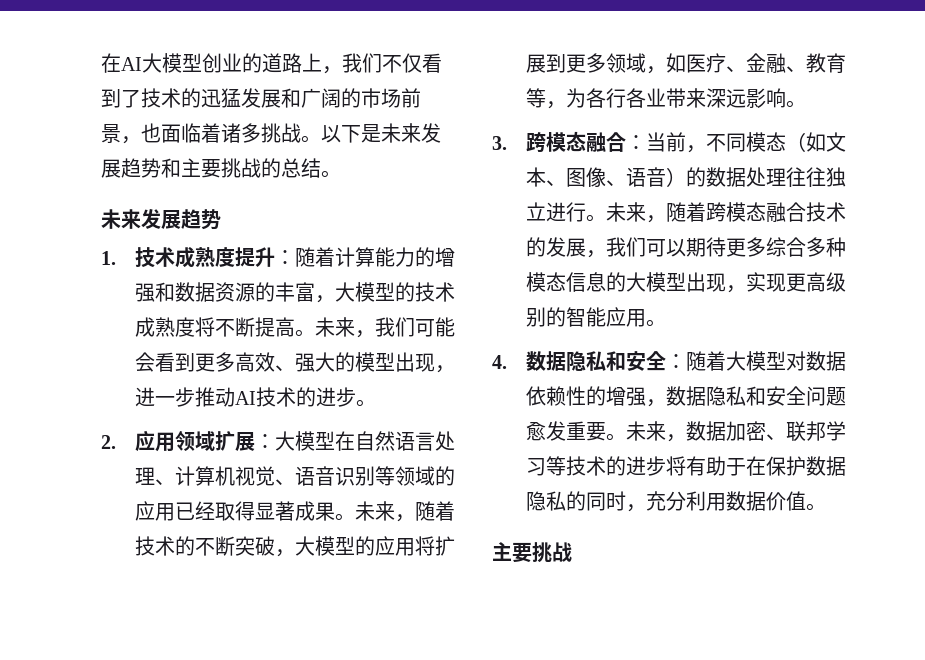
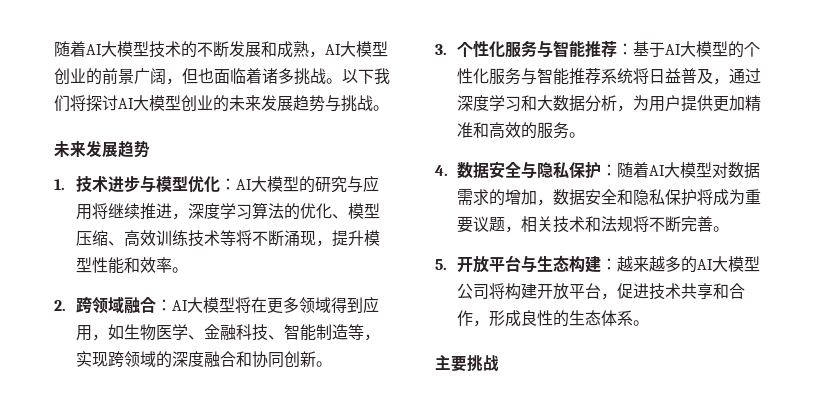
- 在AI大模型创业的道路上，我们不仅看到了技术的迅猛发展和广阔的市场前景，也面临着诸多挑战。
+ 随着AI大模型技术的不断发展和成熟，AI大模型创业的前景广阔，但也面临着诸多挑战。
- 以下是未来发展趋势和主要挑战的总结。
+ 以下我们将探讨AI大模型创业的未来发展趋势与挑战。
- 1.技术成熟度提升：随着计算能力的增强和数据资源的丰富，大模型的技术成熟度将不断提高。未来，我们可能会看到更多高效、强大的模型出现，进一步推动AI技术的进步。
- 2.应用领域扩展：大模型在自然语言处理、计算机视觉、语音识别等领域的应用已经取得显著成果。未来，随着技术的不断突破，大模型的应用将扩展到更多领域，如医疗、金融、教育等，为各行各业带来深远影响。
- 3.跨模态融合：当前，不同模态（如文本、图像、语音）的数据处理往往独立进行。未来，随着跨模态融合技术的发展，我们可以期待更多综合多种模态信息的大模型出现，实现更高级别的智能应用。
- 4.数据隐私和安全：随着大模型对数据依赖性的增强，数据隐私和安全问题愈发重要。未来，数据加密、联邦学习等技术的进步将有助于在保护数据隐私的同时，充分利用数据价值。
+ 1.技术进步与模型优化：AI大模型的研究与应用将继续推进，深度学习算法的优化、模型压缩、高效训练技术等将不断涌现，提升模型性能和效率。
+ 2.跨领域融合：AI大模型将在更多领域得到应用，如生物医学、金融科技、智能制造等，实现跨领域的深度融合和协同创新。
+ 3.个性化服务与智能推荐：基于AI大模型的个性化服务与智能推荐系统将日益普及，通过深度学习和大数据分析，为用户提供更加精准和高效的服务。
+ 4.数据安全与隐私保护：随着AI大模型对数据需求的增加，数据安全和隐私保护将成为重要议题，相关技术和法规将不断完善。
+ 5.开放平台与生态构建：越来越多的AI大模型公司将构建开放平台，促进技术共享和合作，形成良性的生态体系。

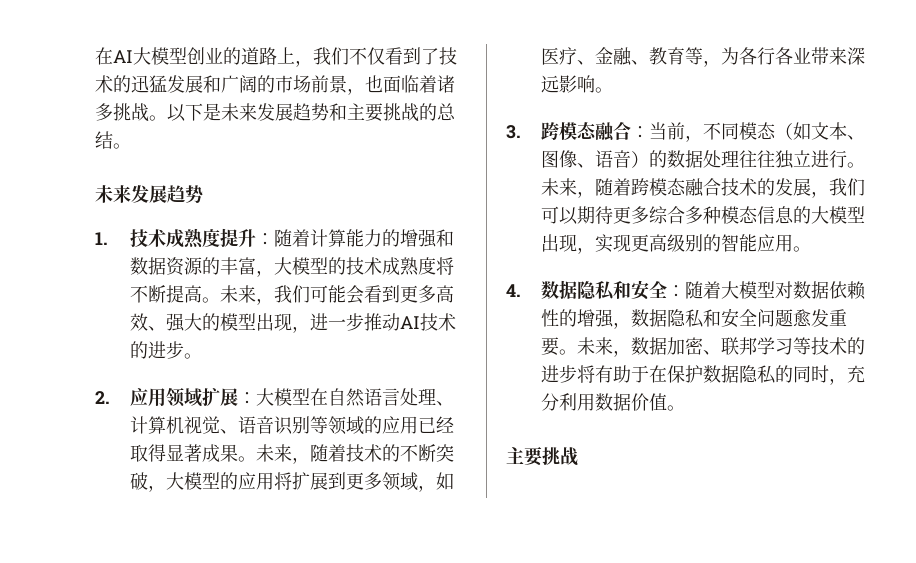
- 随着AI大模型技术的不断发展和成熟，AI大模型创业的前景广阔，但也面临着诸多挑战。
+ 在AI大模型创业的道路上，我们不仅看到了技术的迅猛发展和广阔的市场前景，也面临着诸多挑战。
- 以下我们将探讨AI大模型创业的未来发展趋势与挑战。
+ 以下是未来发展趋势和主要挑战的总结。
- 1.技术进步与模型优化：AI大模型的研究与应用将继续推进，深度学习算法的优化、模型压缩、高效训练技术等将不断涌现，提升模型性能和效率。
- 2.跨领域融合：AI大模型将在更多领域得到应用，如生物医学、金融科技、智能制造等，实现跨领域的深度融合和协同创新。
- 3.个性化服务与智能推荐：基于AI大模型的个性化服务与智能推荐系统将日益普及，通过深度学习和大数据分析，为用户提供更加精准和高效的服务。
- 4.数据安全与隐私保护：随着AI大模型对数据需求的增加，数据安全和隐私保护将成为重要议题，相关技术和法规将不断完善。
- 5.开放平台与生态构建：越来越多的AI大模型公司将构建开放平台，促进技术共享和合作，形成良性的生态体系。
+ 1.技术成熟度提升：随着计算能力的增强和数据资源的丰富，大模型的技术成熟度将不断提高。未来，我们可能会看到更多高效、强大的模型出现，进一步推动AI技术的进步。
+ 2.应用领域扩展：大模型在自然语言处理、计算机视觉、语音识别等领域的应用已经取得显著成果。未来，随着技术的不断突破，大模型的应用将扩展到更多领域，如医疗、金融、教育等，为各行各业带来深远影响。
+ 3.跨模态融合：当前，不同模态（如文本、图像、语音）的数据处理往往独立进行。未来，随着跨模态融合技术的发展，我们可以期待更多综合多种模态信息的大模型出现，实现更高级别的智能应用。
+ 4.数据隐私和安全：随着大模型对数据依赖性的增强，数据隐私和安全问题愈发重要。未来，数据加密、联邦学习等技术的进步将有助于在保护数据隐私的同时，充分利用数据价值。

